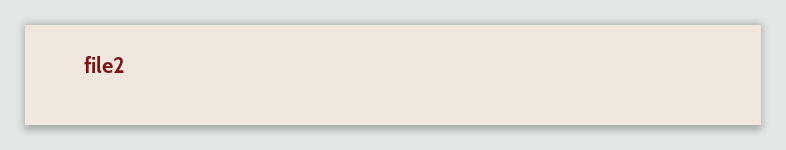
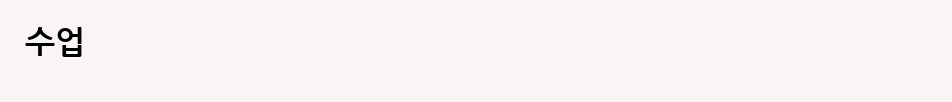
- file2
+ 수업

